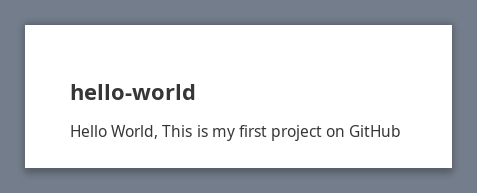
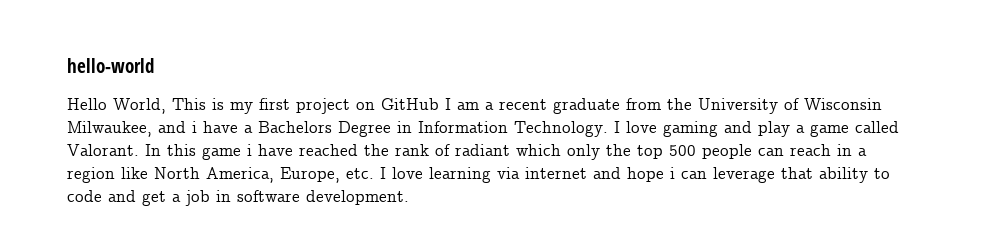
- Hello World, This is my first project on GitHub
+ Hello World, This is my first project on GitHub I am a recent graduate from the University of Wisconsin Milwaukee, and i have a Bachelors Degree in Information Technology. I love gaming and play a game called Valorant. In this game i have reached the rank of radiant which only the top 500 people can reach in a region like North America, Europe, etc. I love learning via internet and hope i can leverage that ability to code and get a job in software development.

